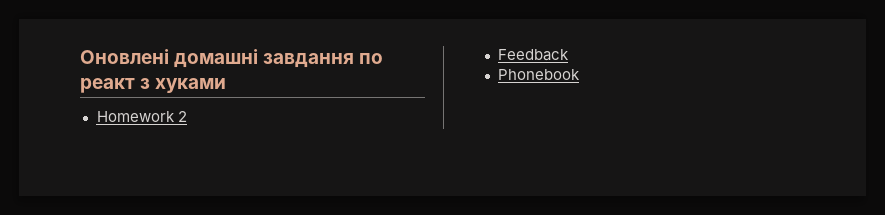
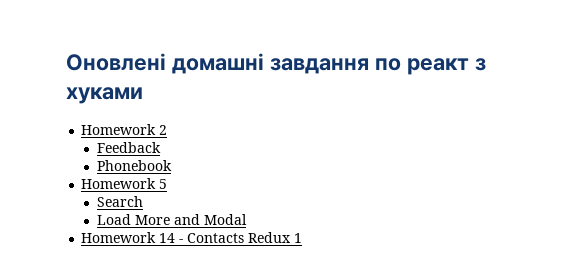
+ Homework 5
+ Search
+ Load More and Modal
+ Homework 14 - Contacts Redux 1

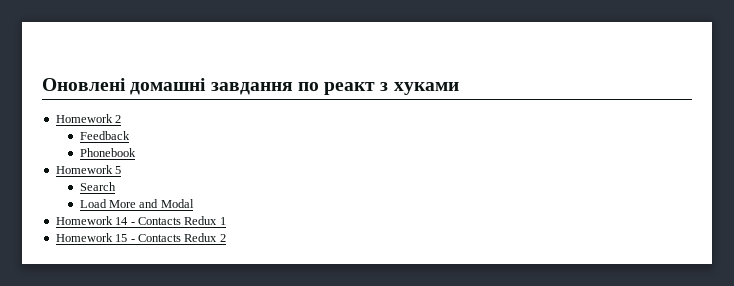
+ Homework 15 - Contacts Redux 2

